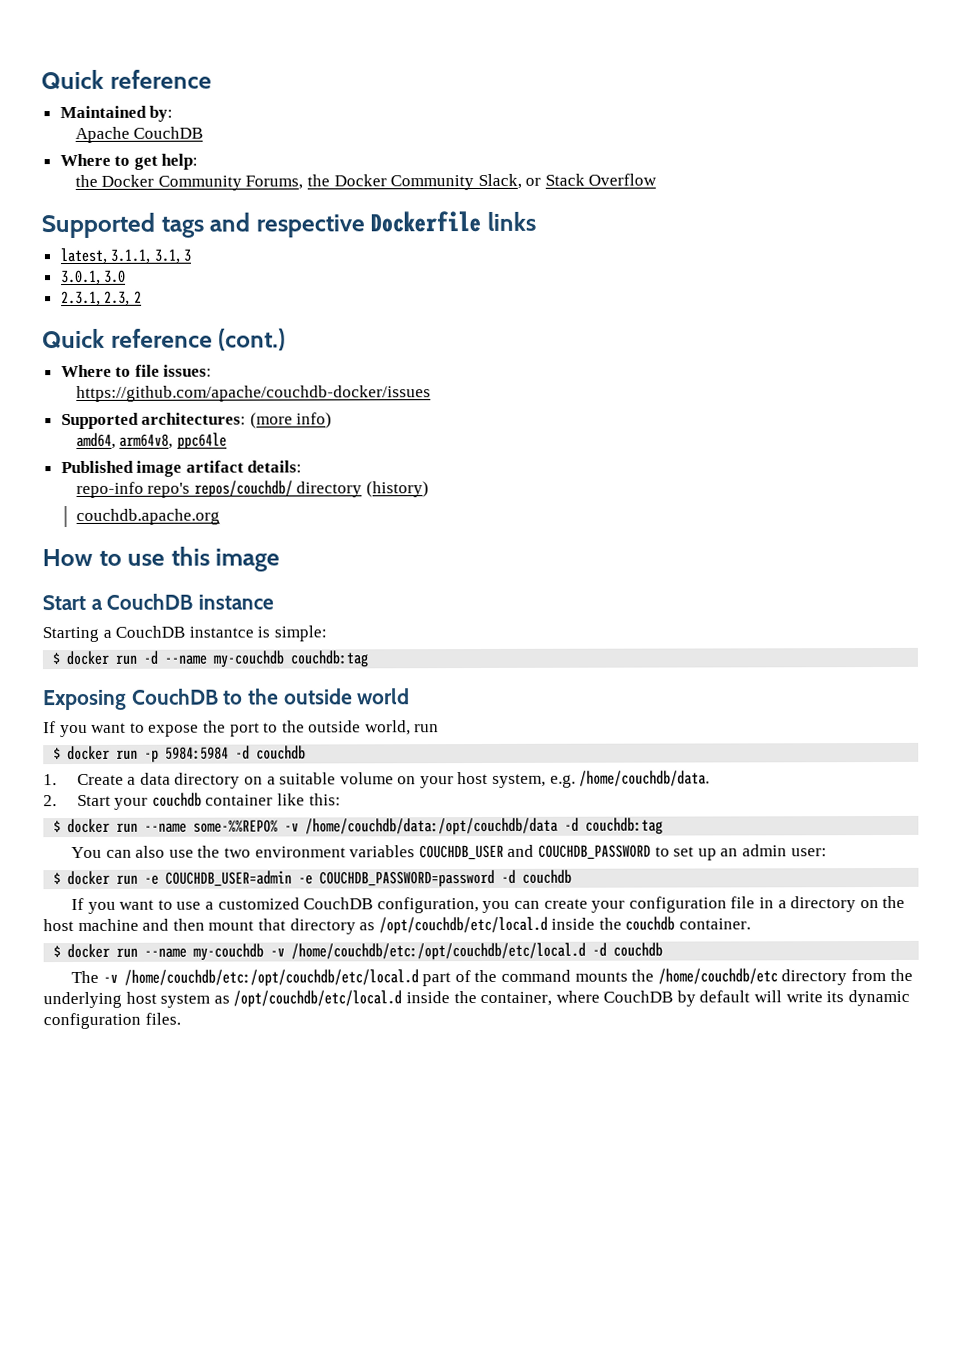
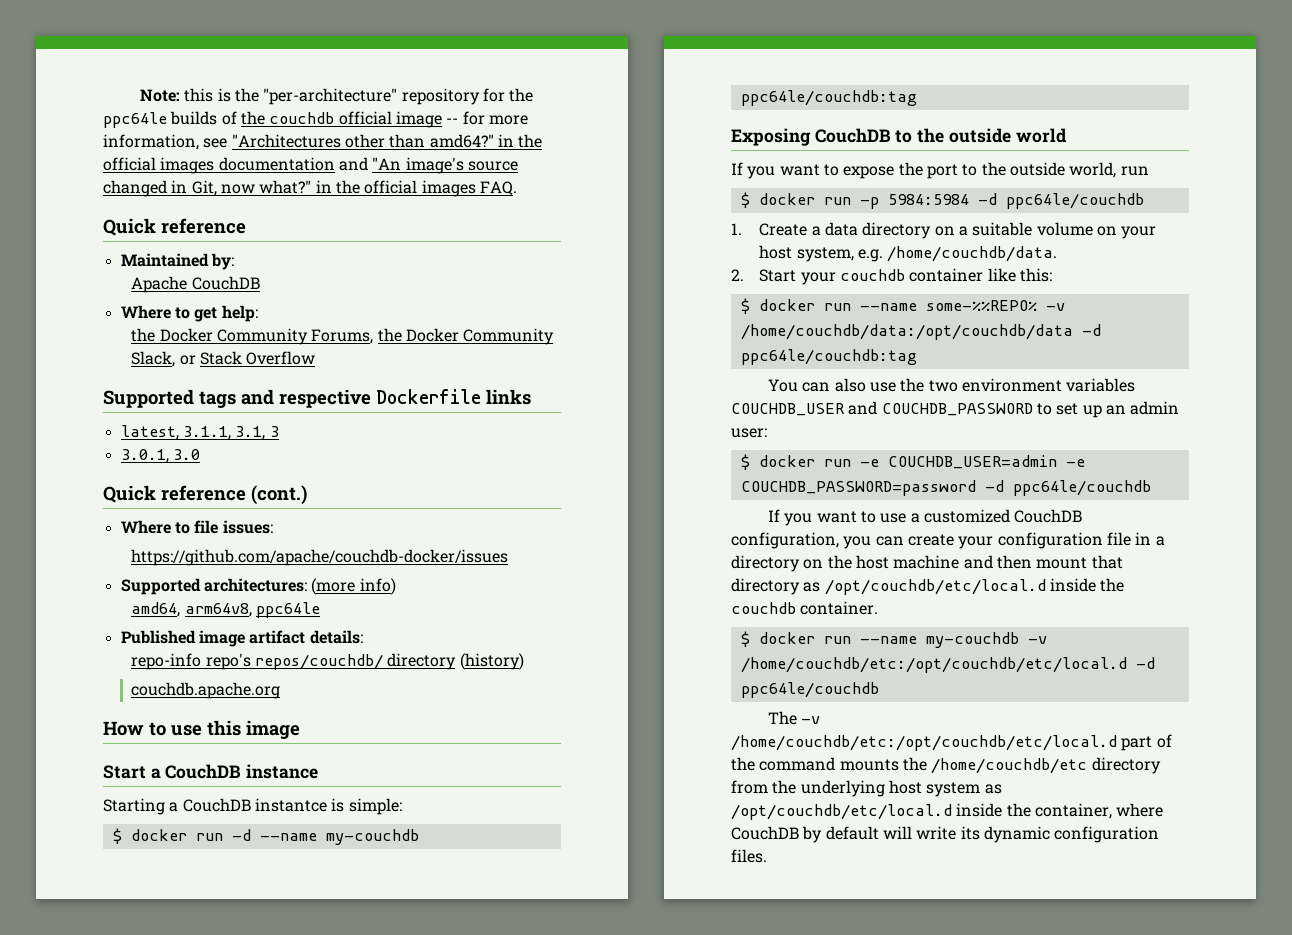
+ Note: this is the "per-architecture" repository for the ppc64le builds of the couchdb official image -- for more information, see "Architectures other than amd64?" in the official images documentation and "An image's source changed in Git, now what?" in the official images FAQ.
- 2.3.1, 2.3, 2
- $ docker run -d --name my-couchdb couchdb:tag
+ $ docker run -d --name my-couchdb ppc64le/couchdb:tag
- $ docker run -p 5984:5984 -d couchdb
+ $ docker run -p 5984:5984 -d ppc64le/couchdb
- $ docker run --name some-%%REPO% -v /home/couchdb/data:/opt/couchdb/data -d couchdb:tag
+ $ docker run --name some-%%REPO% -v /home/couchdb/data:/opt/couchdb/data -d ppc64le/couchdb:tag
- $ docker run -e COUCHDB_USER=admin -e COUCHDB_PASSWORD=password -d couchdb
+ $ docker run -e COUCHDB_USER=admin -e COUCHDB_PASSWORD=password -d ppc64le/couchdb
- $ docker run --name my-couchdb -v /home/couchdb/etc:/opt/couchdb/etc/local.d -d couchdb
+ $ docker run --name my-couchdb -v /home/couchdb/etc:/opt/couchdb/etc/local.d -d ppc64le/couchdb

